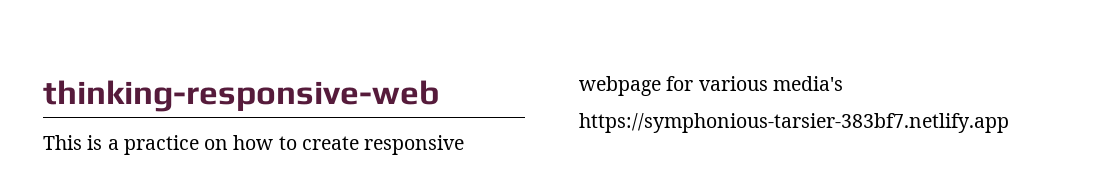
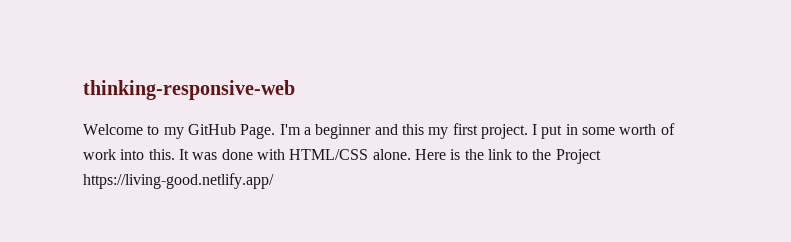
- This is a practice on how to create responsive webpage for various media's
- https://symphonious-tarsier-383bf7.netlify.app
+ Welcome to my GitHub Page. I'm a beginner and this my first project. I put in some worth of work into this. It was done with HTML/CSS alone. Here is the link to the Project https://living-good.netlify.app/

